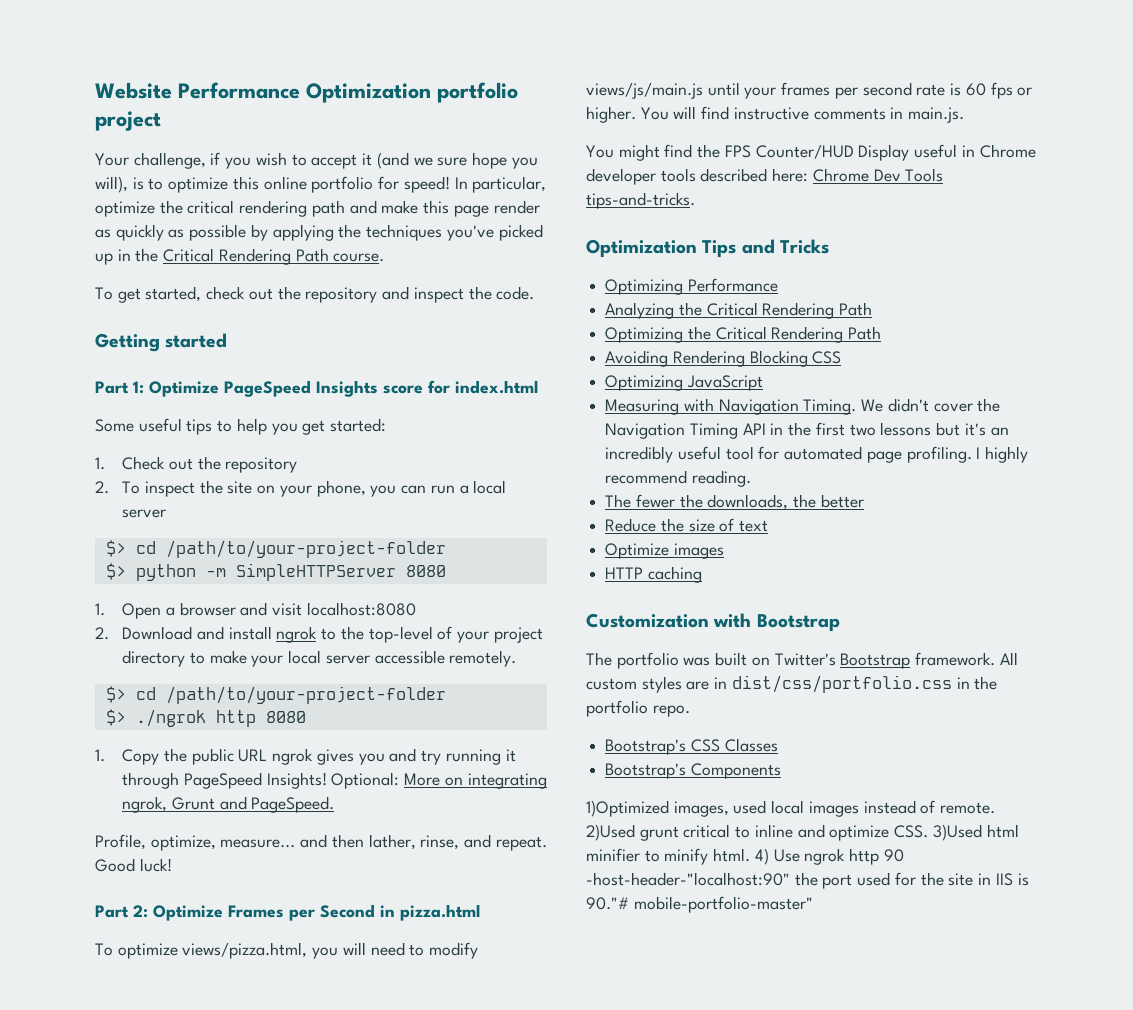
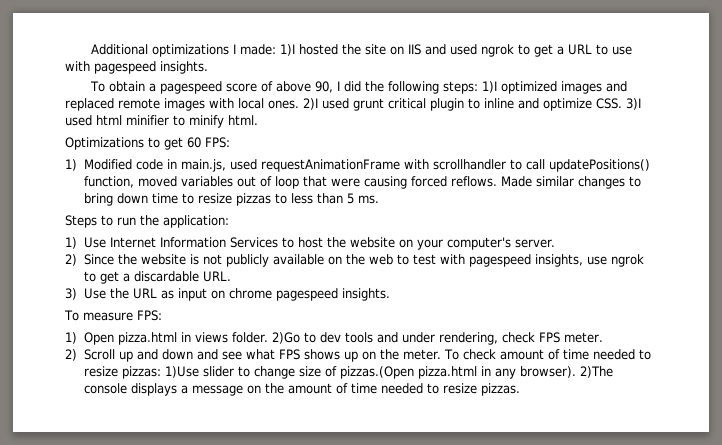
- Website Performance Optimization portfolio project
- Your challenge, if you wish to accept it (and we sure hope you will), is to optimize this online portfolio for speed! In particular, optimize the critical rendering path and make this page render as quickly as possible by applying the techniques you've picked up in the Critical Rendering Path course.
- To get started, check out the repository and inspect the code.
- Getting started
- Part 1: Optimize PageSpeed Insights score for index.html
- Some useful tips to help you get started:
- 1. Check out the repository
- 2. To inspect the site on your phone, you can run a local server
- $> cd /path/to/your-project-folder
- $> python -m SimpleHTTPServer 8080
- 1. Open a browser and visit localhost:8080
- 2. Download and install ngrok to the top-level of your project directory to make your local server accessible remotely.
- $> cd /path/to/your-project-folder
- $> ./ngrok http 8080
- 1. Copy the public URL ngrok gives you and try running it through PageSpeed Insights! Optional: More on integrating ngrok, Grunt and PageSpeed.
- Profile, optimize, measure... and then lather, rinse, and repeat. Good luck!
- Part 2: Optimize Frames per Second in pizza.html
- To optimize views/pizza.html, you will need to modify views/js/main.js until your frames per second rate is 60 fps or higher. You will find instructive comments in main.js.
- You might find the FPS Counter/HUD Display useful in Chrome developer tools described here: Chrome Dev Tools tips-and-tricks.
- Optimization Tips and Tricks
- Optimizing Performance
- Analyzing the Critical Rendering Path
- Optimizing the Critical Rendering Path
- Avoiding Rendering Blocking CSS
- Optimizing JavaScript
- Measuring with Navigation Timing. We didn't cover the Navigation Timing API in the first two lessons but it's an incredibly useful tool for automated page profiling. I highly recommend reading.
- The fewer the downloads, the better
- Reduce the size of text
- Optimize images
- HTTP caching
- Customization with Bootstrap
- The portfolio was built on Twitter's Bootstrap framework. All custom styles are in dist/css/portfolio.css in the portfolio repo.
- Bootstrap's CSS Classes
- Bootstrap's Components
- 1)Optimized images, used local images instead of remote. 2)Used grunt critical to inline and optimize CSS. 3)Used html minifier to minify html. 4) Use ngrok http 90 -host-header-"localhost:90" the port used for the site in IIS is 90."# mobile-portfolio-master"
+ Additional optimizations I made: 1)I hosted the site on IIS and used ngrok to get a URL to use with pagespeed insights.
+ To obtain a pagespeed score of above 90, I did the following steps: 1)I optimized images and replaced remote images with local ones. 2)I used grunt critical plugin to inline and optimize CSS. 3)I used html minifier to minify html.
+ Optimizations to get 60 FPS:
+ 1) Modified code in main.js, used requestAnimationFrame with scrollhandler to call updatePositions() function, moved variables out of loop that were causing forced reflows. Made similar changes to bring down time to resize pizzas to less than 5 ms.
+ Steps to run the application:
+ 1) Use Internet Information Services to host the website on your computer's server.
+ 2) Since the website is not publicly available on the web to test with pagespeed insights, use ngrok to get a discardable URL.
+ 3) Use the URL as input on chrome pagespeed insights.
+ To measure FPS:
+ 1) Open pizza.html in views folder. 2)Go to dev tools and under rendering, check FPS meter.
+ 2) Scroll up and down and see what FPS shows up on the meter. To check amount of time needed to resize pizzas: 1)Use slider to change size of pizzas.(Open pizza.html in any browser). 2)The console displays a message on the amount of time needed to resize pizzas.

